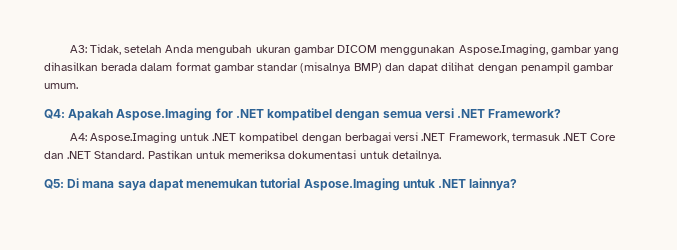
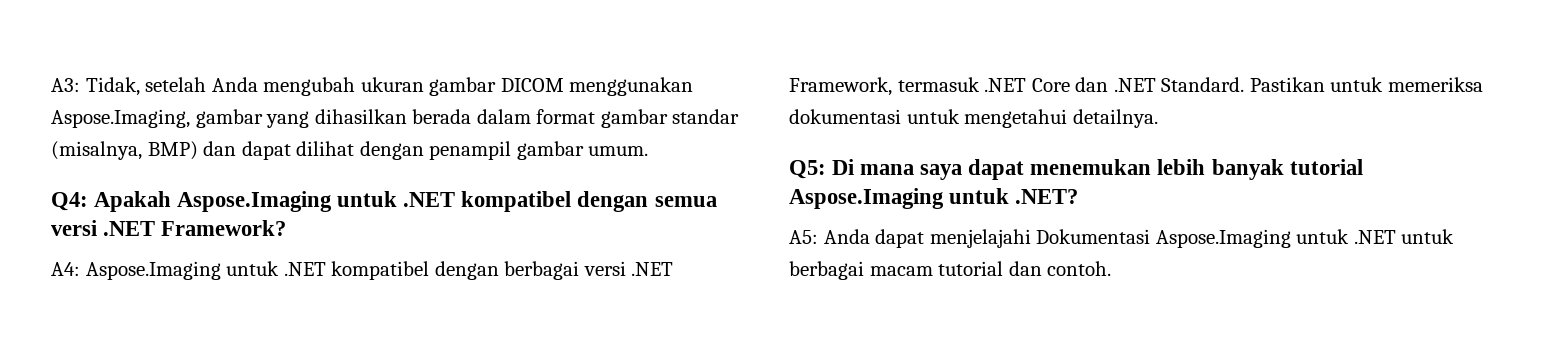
- A3: Tidak, setelah Anda mengubah ukuran gambar DICOM menggunakan Aspose.Imaging, gambar yang dihasilkan berada dalam format gambar standar (misalnya BMP) dan dapat dilihat dengan penampil gambar umum.
+ A3: Tidak, setelah Anda mengubah ukuran gambar DICOM menggunakan Aspose.Imaging, gambar yang dihasilkan berada dalam format gambar standar (misalnya, BMP) dan dapat dilihat dengan penampil gambar umum.
- Q4: Apakah Aspose.Imaging for .NET kompatibel dengan semua versi .NET Framework?
+ Q4: Apakah Aspose.Imaging untuk .NET kompatibel dengan semua versi .NET Framework?
- Pastikan untuk memeriksa dokumentasi untuk detailnya.
+ Pastikan untuk memeriksa dokumentasi untuk mengetahui detailnya.
- Q5: Di mana saya dapat menemukan tutorial Aspose.Imaging untuk .NET lainnya?
+ Q5: Di mana saya dapat menemukan lebih banyak tutorial Aspose.Imaging untuk .NET?
+ A5: Anda dapat menjelajahi Dokumentasi Aspose.Imaging untuk .NET untuk berbagai macam tutorial dan contoh.

